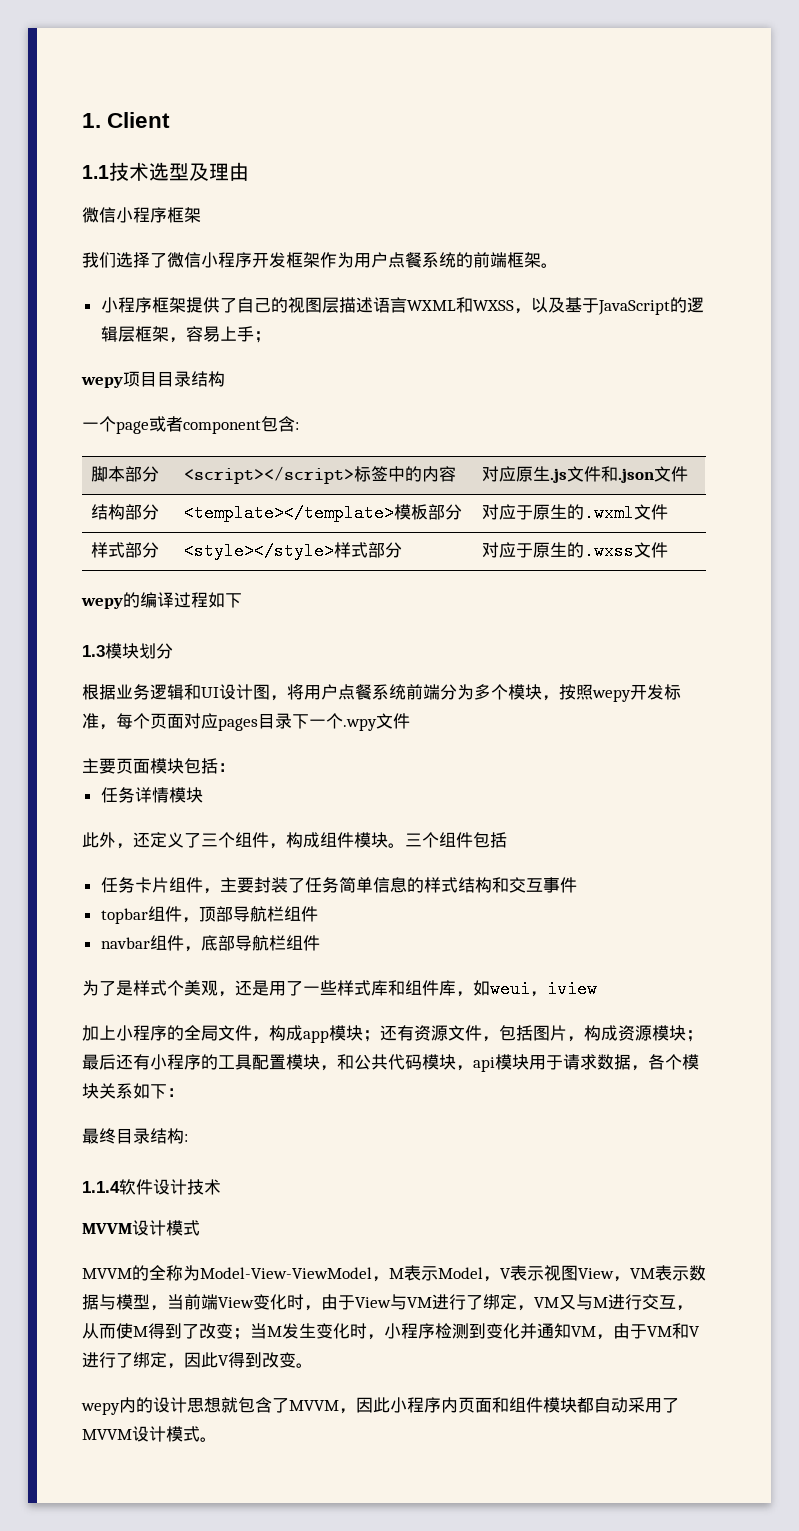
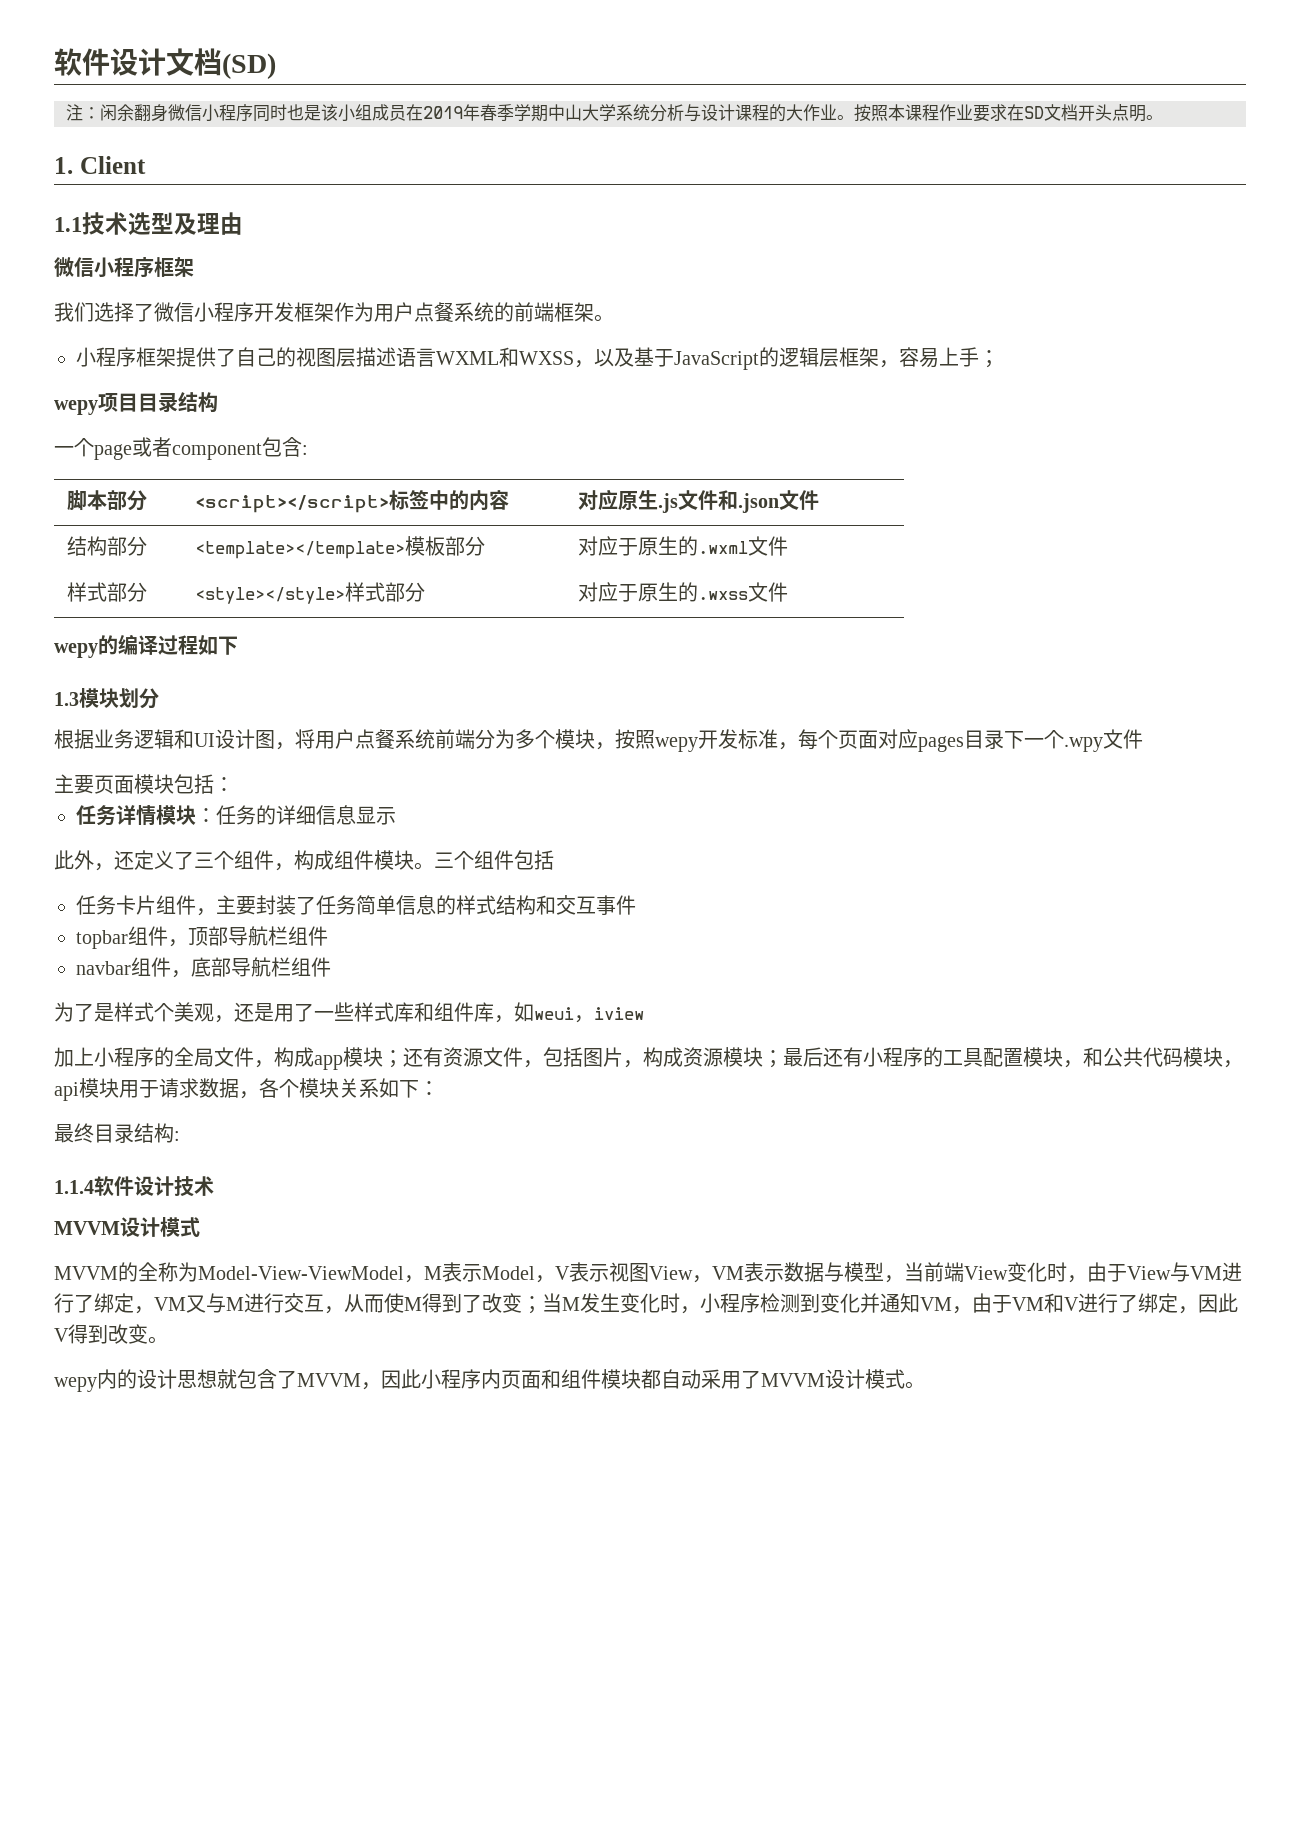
+ 软件设计文档(SD)
+ 注：闲余翻身微信小程序同时也是该小组成员在2019年春季学期中山大学系统分析与设计课程的大作业。按照本课程作业要求在SD文档开头点明。
- 任务详情模块
+ 任务详情模块：任务的详细信息显示

